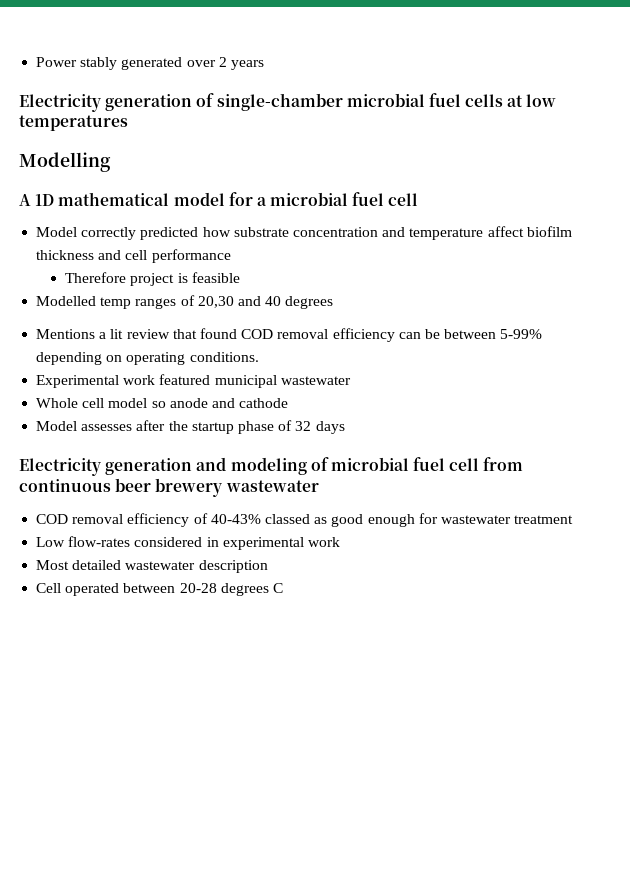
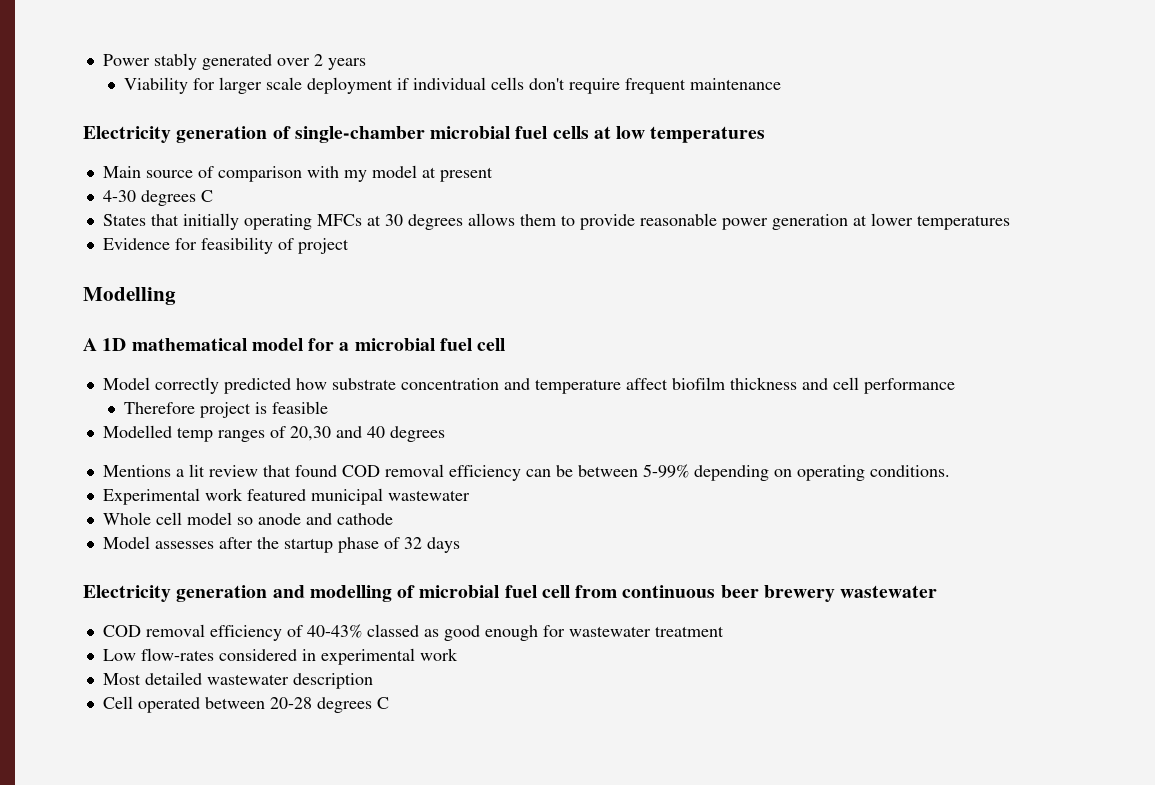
+ Viability for larger scale deployment if individual cells don't require frequent maintenance
+ Main source of comparison with my model at present
+ 4-30 degrees C
+ States that initially operating MFCs at 30 degrees allows them to provide reasonable power generation at lower temperatures
+ Evidence for feasibility of project
- Electricity generation and modeling of microbial fuel cell from continuous beer brewery wastewater
+ Electricity generation and modelling of microbial fuel cell from continuous beer brewery wastewater

